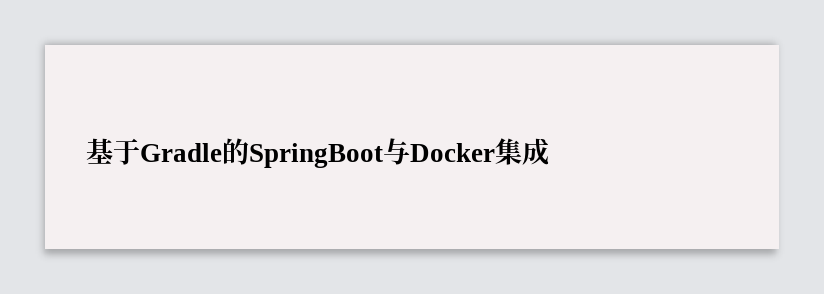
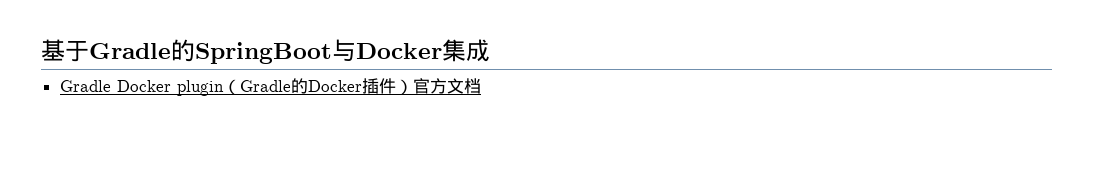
+ Gradle Docker plugin（Gradle的Docker插件）官方文档

